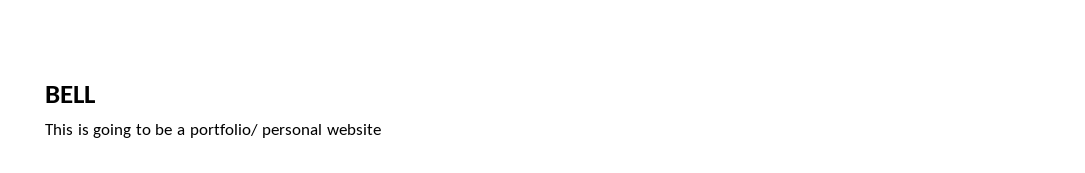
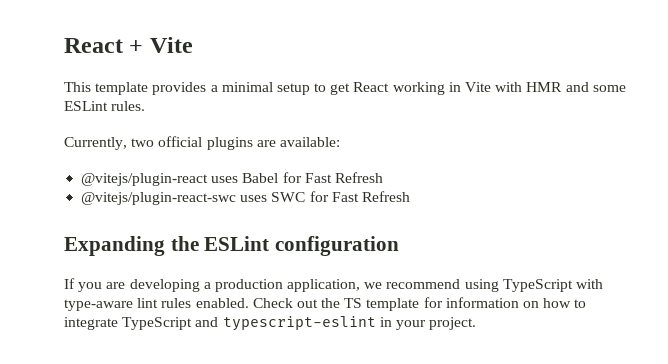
- BELL
- This is going to be a portfolio/ personal website
+ React + Vite
+ This template provides a minimal setup to get React working in Vite with HMR and some ESLint rules.
+ Currently, two official plugins are available:
+ @vitejs/plugin-react uses Babel for Fast Refresh
+ @vitejs/plugin-react-swc uses SWC for Fast Refresh
+ Expanding the ESLint configuration
+ If you are developing a production application, we recommend using TypeScript with type-aware lint rules enabled. Check out the TS template for information on how to integrate TypeScript and typescript-eslint in your project.

